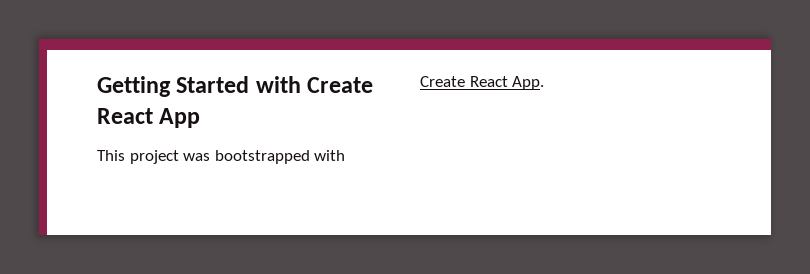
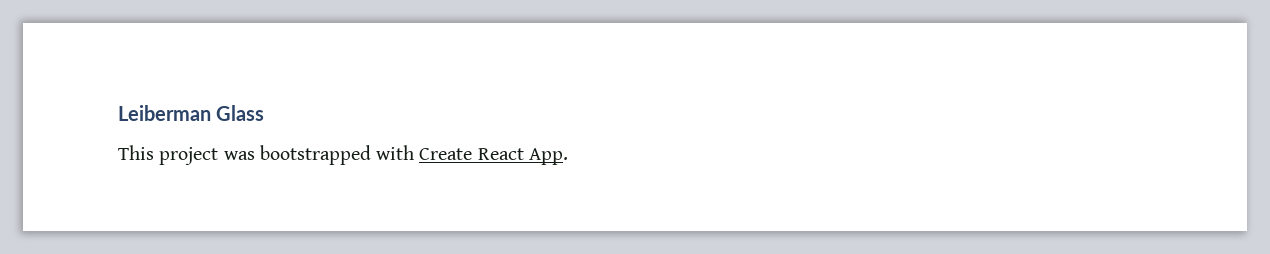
- Getting Started with Create React App
+ Leiberman Glass

